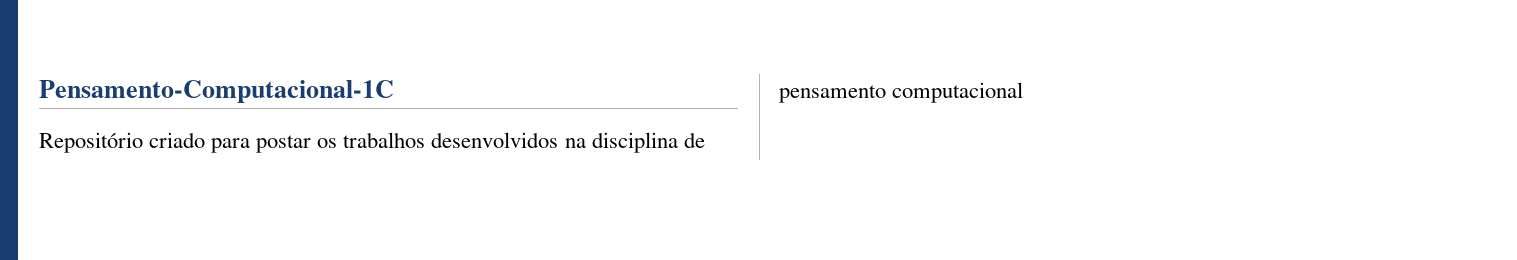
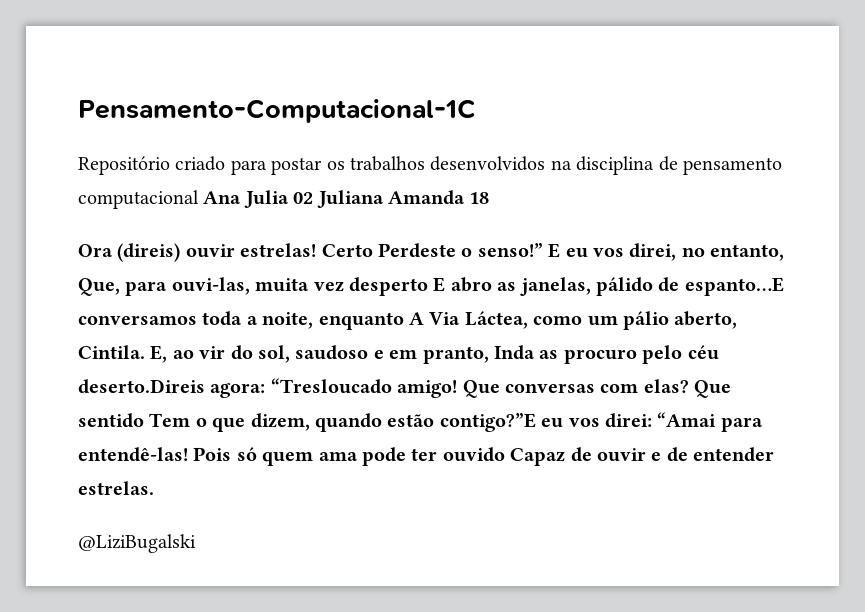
- Repositório criado para postar os trabalhos desenvolvidos na disciplina de pensamento computacional
+ Repositório criado para postar os trabalhos desenvolvidos na disciplina de pensamento computacional Ana Julia 02 Juliana Amanda 18
+ Ora (direis) ouvir estrelas! Certo Perdeste o senso!” E eu vos direi, no entanto, Que, para ouvi-las, muita vez desperto E abro as janelas, pálido de espanto…E conversamos toda a noite, enquanto A Via Láctea, como um pálio aberto, Cintila. E, ao vir do sol, saudoso e em pranto, Inda as procuro pelo céu deserto.Direis agora: “Tresloucado amigo! Que conversas com elas? Que sentido Tem o que dizem, quando estão contigo?”E eu vos direi: “Amai para entendê-las! Pois só quem ama pode ter ouvido Capaz de ouvir e de entender estrelas.
+ @LiziBugalski

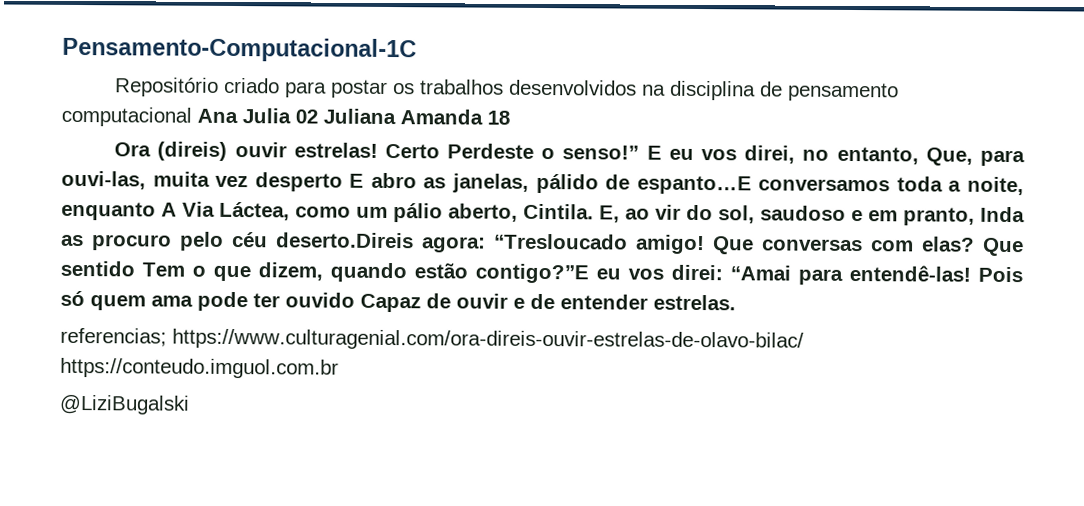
+ referencias; https://www.culturagenial.com/ora-direis-ouvir-estrelas-de-olavo-bilac/ https://conteudo.imguol.com.br

